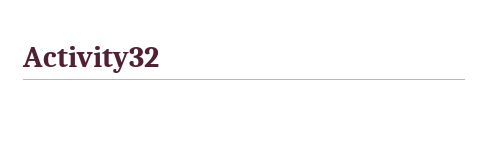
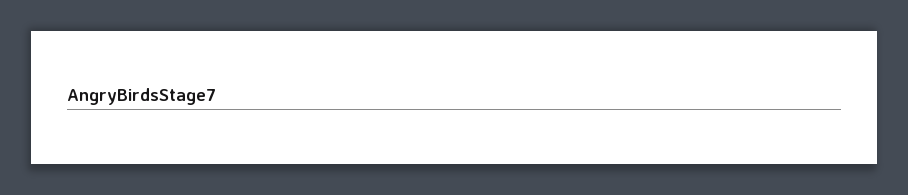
- Activity32
+ AngryBirdsStage7

